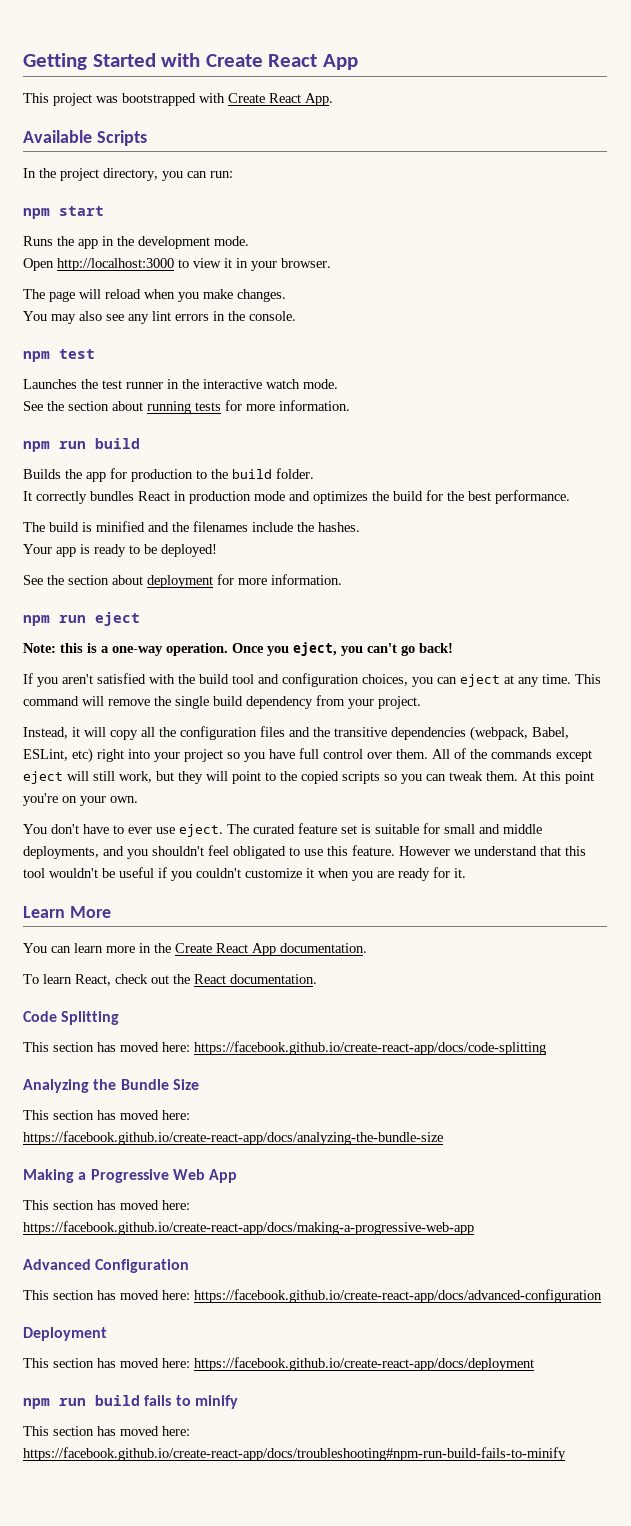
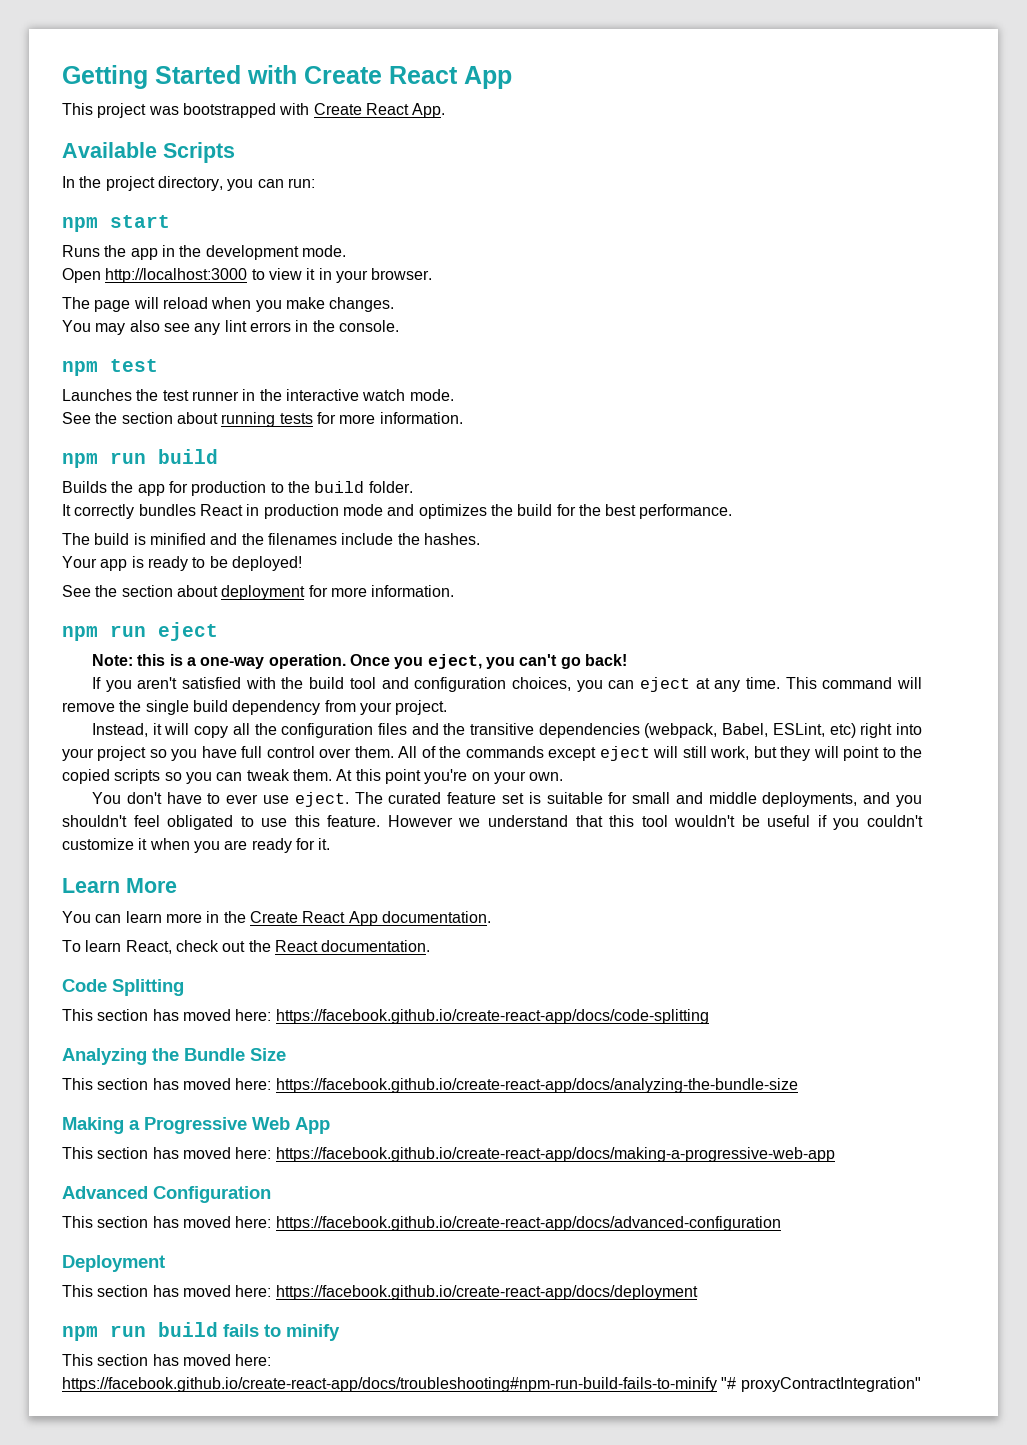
- This section has moved here: https://facebook.github.io/create-react-app/docs/troubleshooting#npm-run-build-fails-to-minify
+ This section has moved here: https://facebook.github.io/create-react-app/docs/troubleshooting#npm-run-build-fails-to-minify "# proxyContractIntegration"

